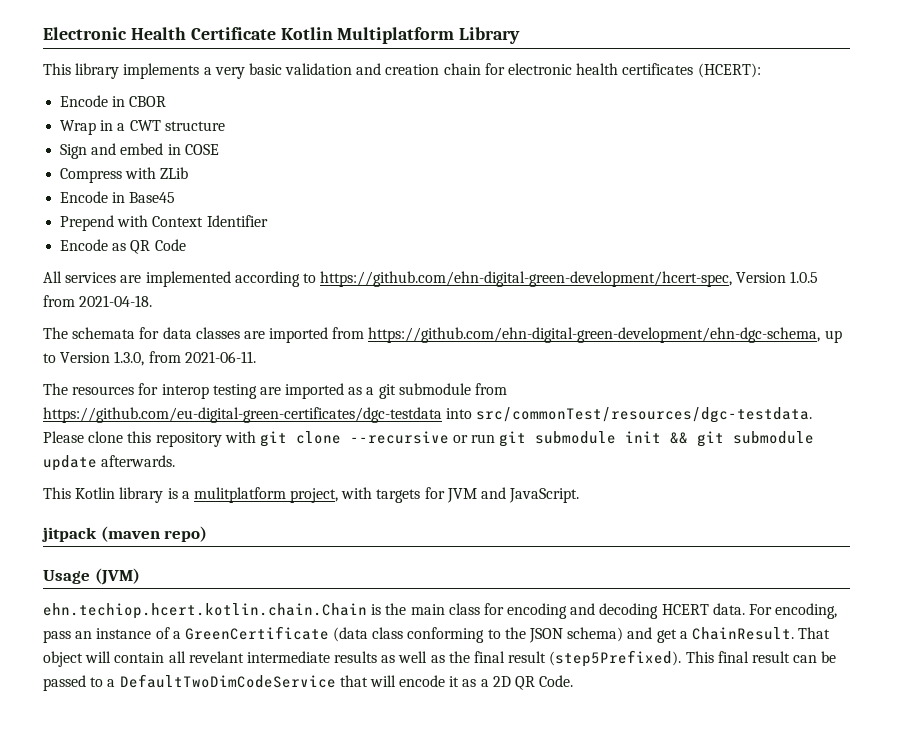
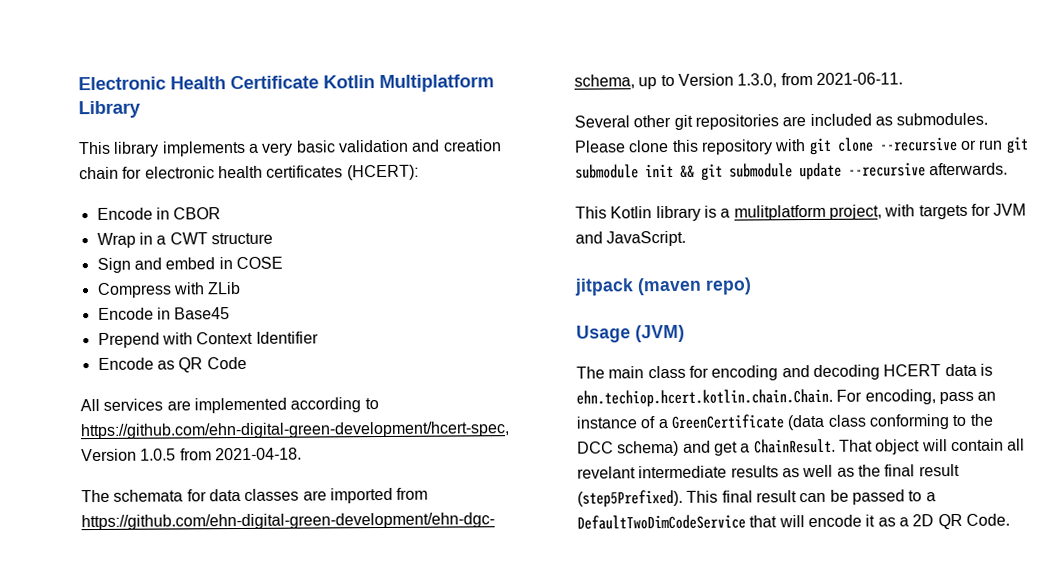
- The resources for interop testing are imported as a git submodule from https://github.com/eu-digital-green-certificates/dgc-testdata into src/commonTest/resources/dgc-testdata.
+ Several other git repositories are included as submodules.
- Please clone this repository with git clone --recursive or run git submodule init && git submodule update afterwards.
+ Please clone this repository with git clone --recursive or run git submodule init && git submodule update --recursive afterwards.
- ehn.techiop.hcert.kotlin.chain.Chain is the main class for encoding and decoding HCERT data. For encoding, pass an instance of a GreenCertificate (data class conforming to the JSON schema) and get a ChainResult.
+ The main class for encoding and decoding HCERT data is ehn.techiop.hcert.kotlin.chain.Chain. For encoding, pass an instance of a GreenCertificate (data class conforming to the DCC schema) and get a ChainResult.

